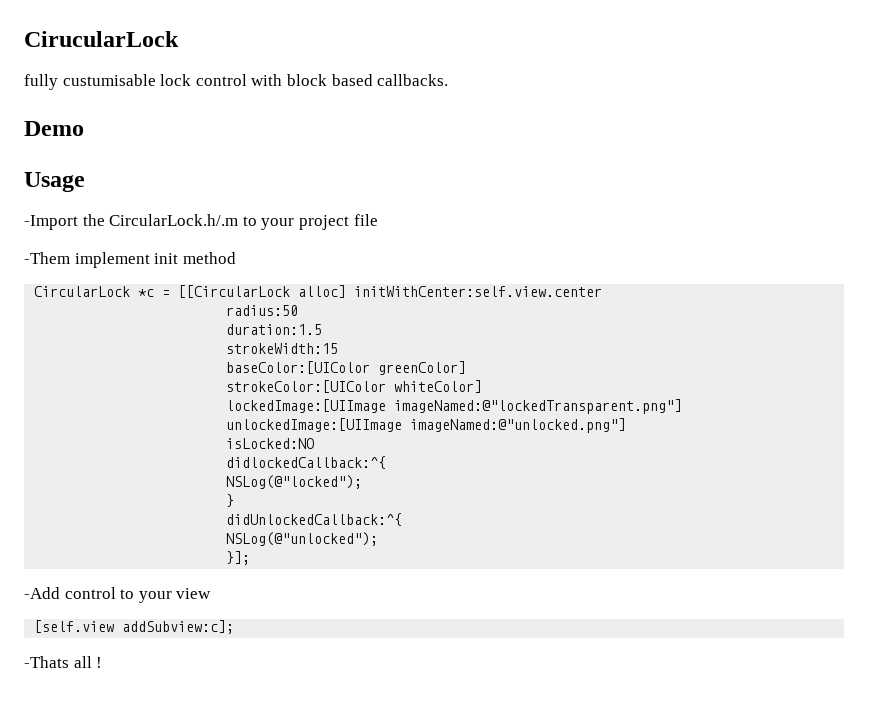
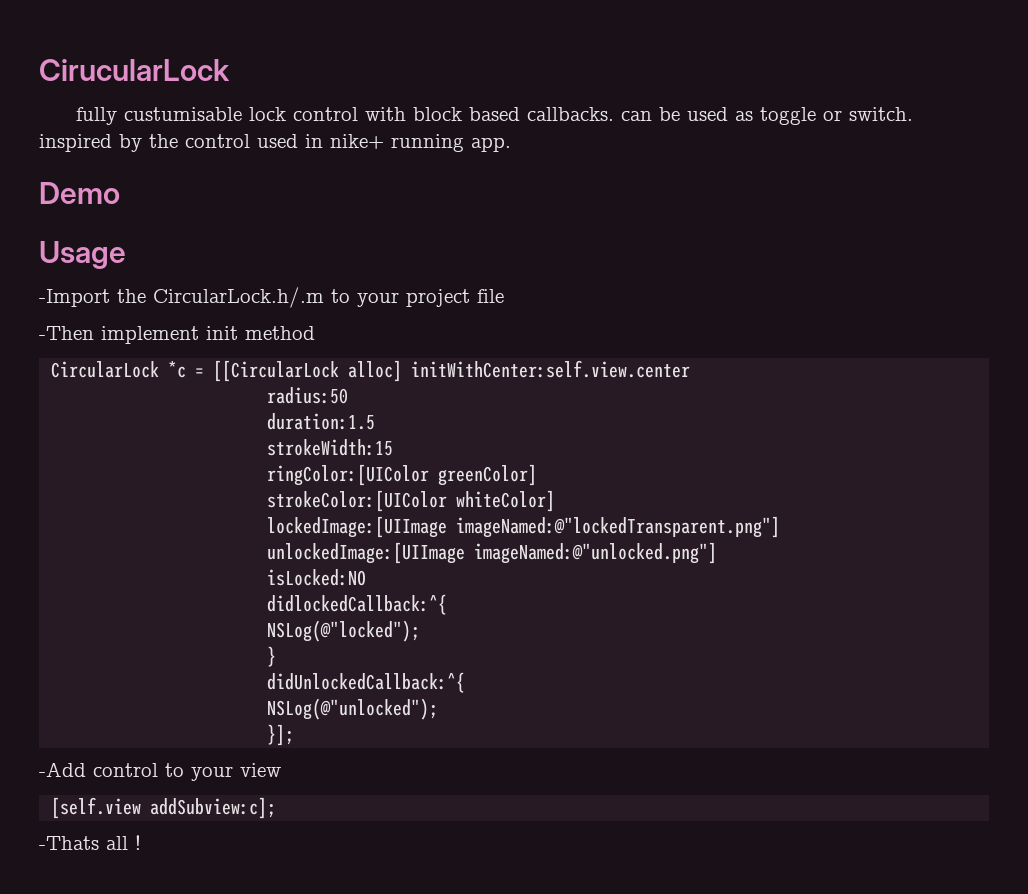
- fully custumisable lock control with block based callbacks.
+ fully custumisable lock control with block based callbacks. can be used as toggle or switch. inspired by the control used in nike+ running app.
- -Them implement init method
+ -Then implement init method
- baseColor:[UIColor greenColor]
+ ringColor:[UIColor greenColor]

